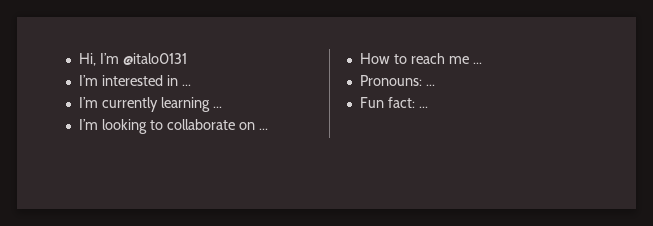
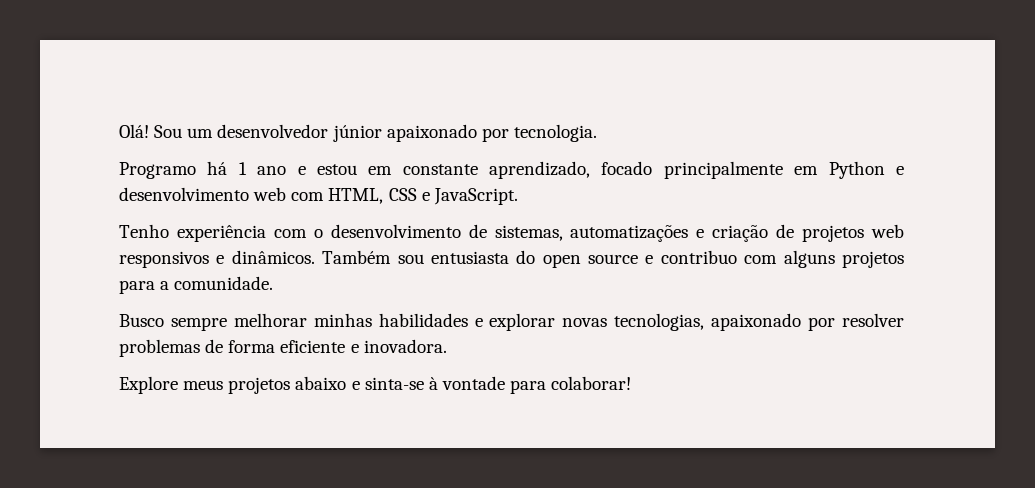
- Hi, I’m @italo0131
- I’m interested in ...
- I’m currently learning ...
- I’m looking to collaborate on ...
- How to reach me ...
- Pronouns: ...
- Fun fact: ...
+ Olá! Sou um desenvolvedor júnior apaixonado por tecnologia.
+ Programo há 1 ano e estou em constante aprendizado, focado principalmente em Python e desenvolvimento web com HTML, CSS e JavaScript.
+ Tenho experiência com o desenvolvimento de sistemas, automatizações e criação de projetos web responsivos e dinâmicos. Também sou entusiasta do open source e contribuo com alguns projetos para a comunidade.
+ Busco sempre melhorar minhas habilidades e explorar novas tecnologias, apaixonado por resolver problemas de forma eficiente e inovadora.
+ Explore meus projetos abaixo e sinta-se à vontade para colaborar!

